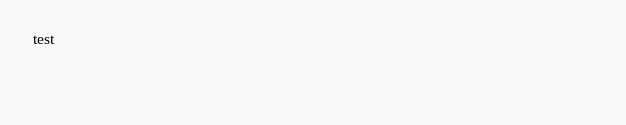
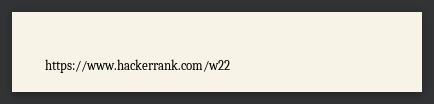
- test
+ https://www.hackerrank.com/w22

